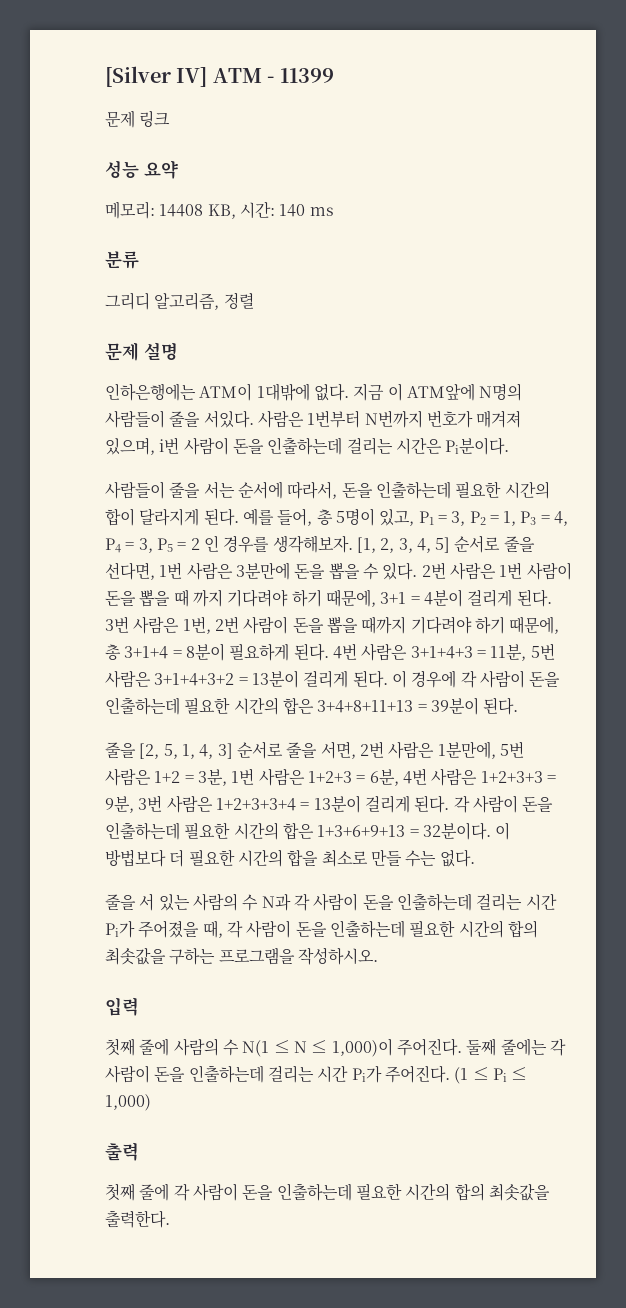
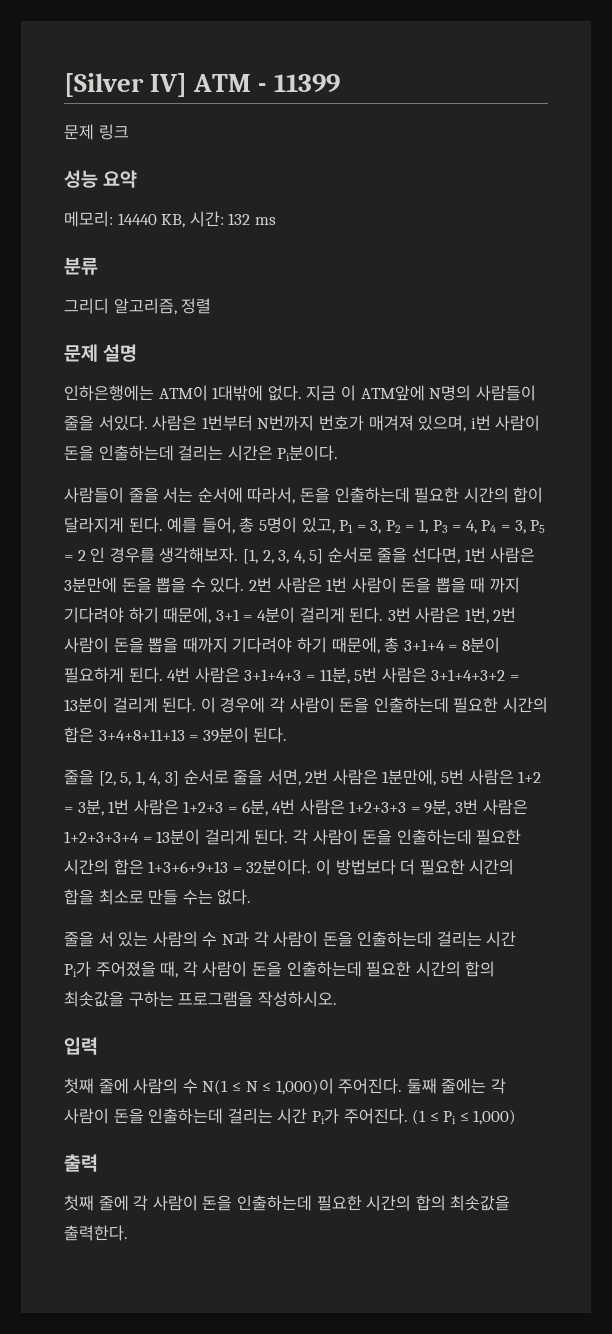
- 메모리: 14408 KB, 시간: 140 ms
+ 메모리: 14440 KB, 시간: 132 ms

